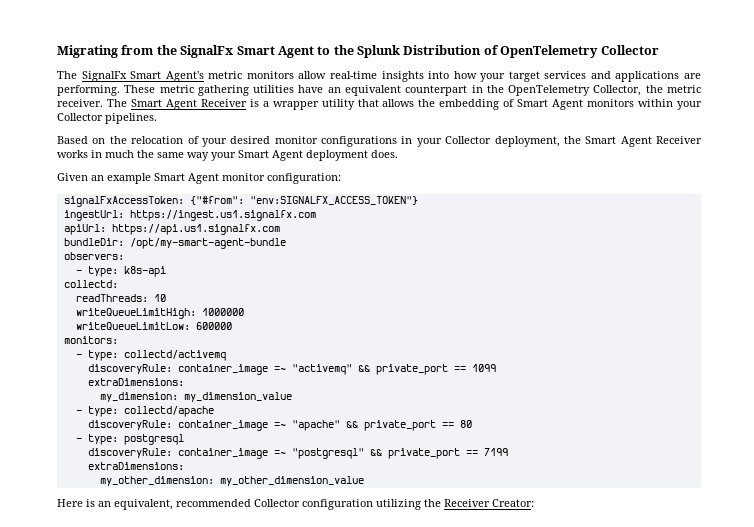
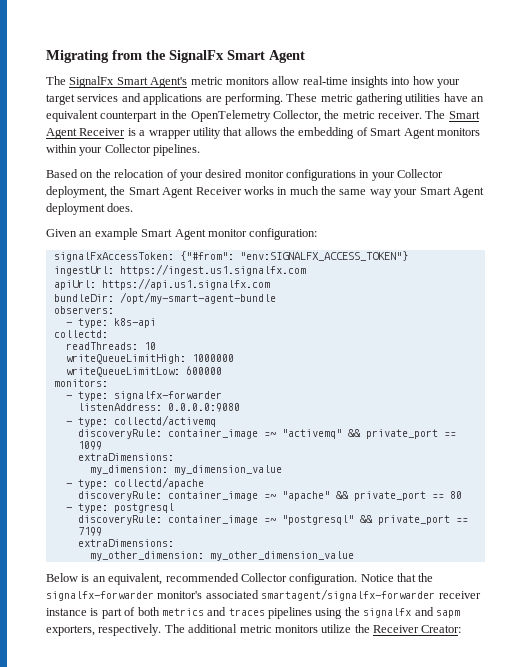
- Migrating from the SignalFx Smart Agent to the Splunk Distribution of OpenTelemetry Collector
+ Migrating from the SignalFx Smart Agent
+ - type: signalfx-forwarder
+ listenAddress: 0.0.0.0:9080
- Here is an equivalent, recommended Collector configuration utilizing the Receiver Creator:
+ Below is an equivalent, recommended Collector configuration. Notice that the signalfx-forwarder monitor's associated smartagent/signalfx-forwarder receiver instance is part of both metrics and traces pipelines using the signalfx and sapm exporters, respectively. The additional metric monitors utilize the Receiver Creator:

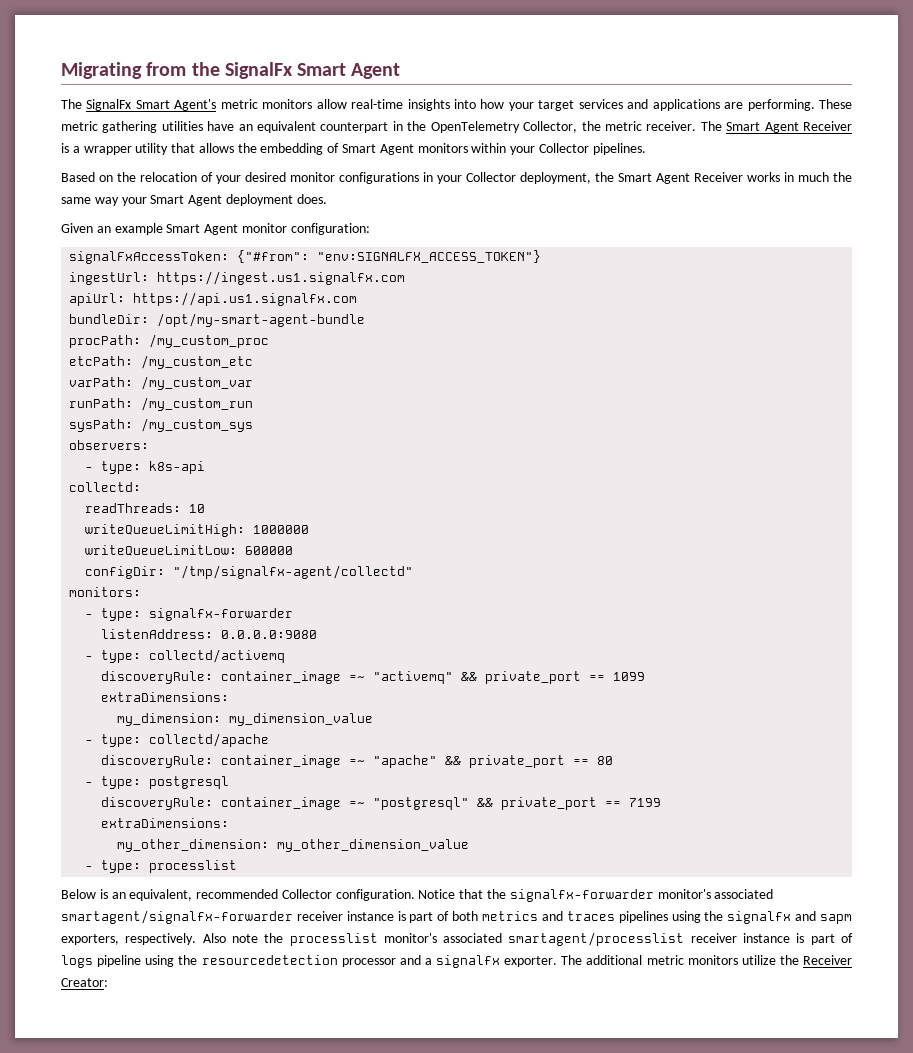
+ procPath: /my_custom_proc
+ etcPath: /my_custom_etc
+ varPath: /my_custom_var
+ runPath: /my_custom_run
+ sysPath: /my_custom_sys
+ configDir: "/tmp/signalfx-agent/collectd"
+ - type: processlist
+ Also note the processlist monitor's associated smartagent/processlist receiver instance is part of logs pipeline using the resourcedetection processor and a signalfx exporter.

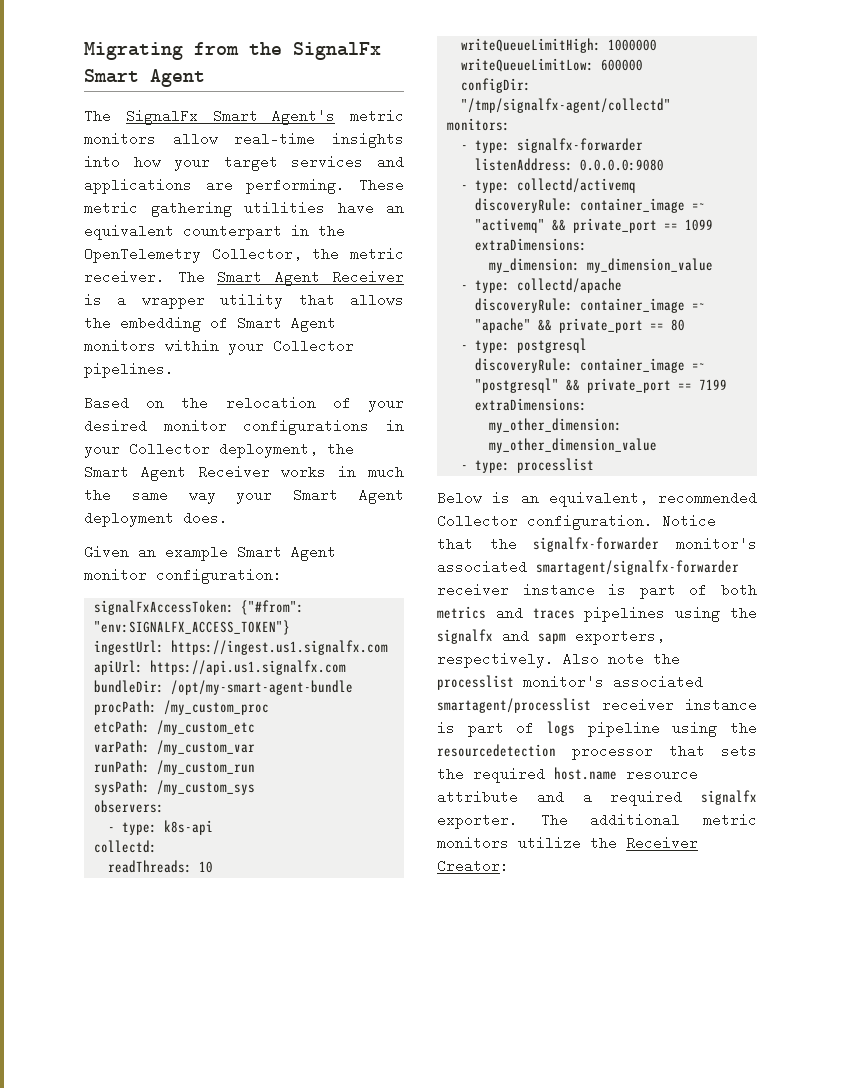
- Also note the processlist monitor's associated smartagent/processlist receiver instance is part of logs pipeline using the resourcedetection processor and a signalfx exporter.
+ Also note the processlist monitor's associated smartagent/processlist receiver instance is part of logs pipeline using the resourcedetection processor that sets the required host.name resource attribute and a required signalfx exporter.

